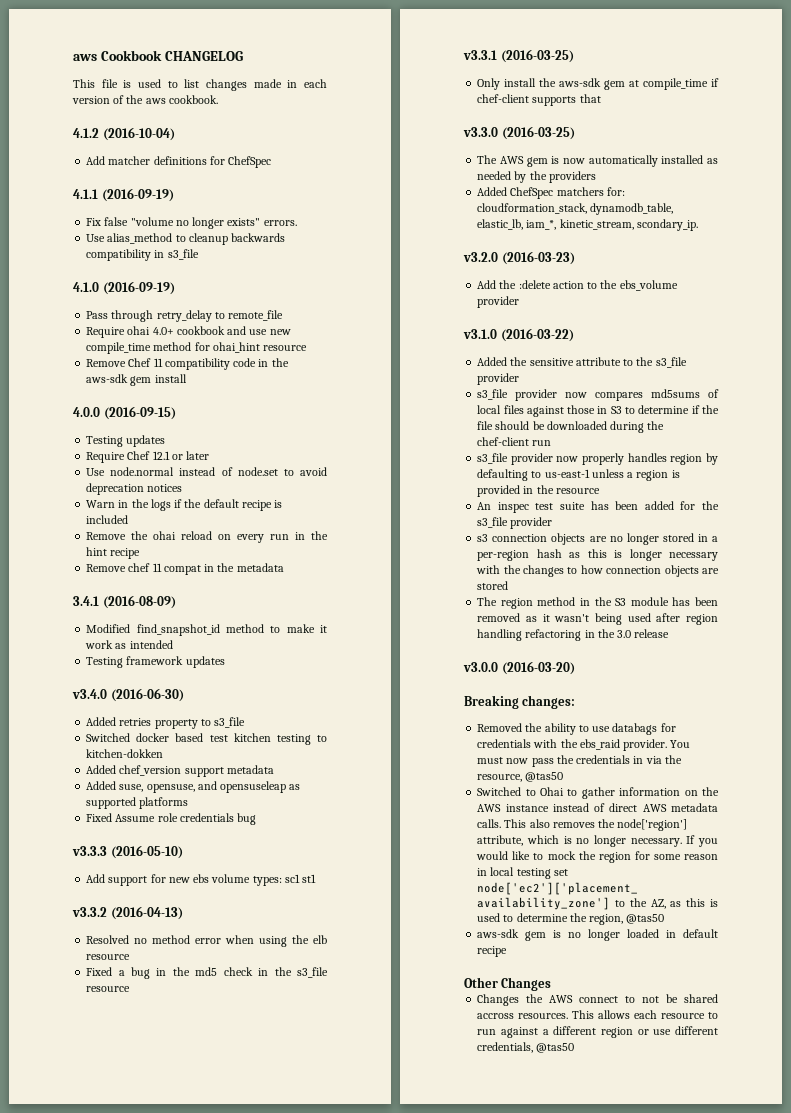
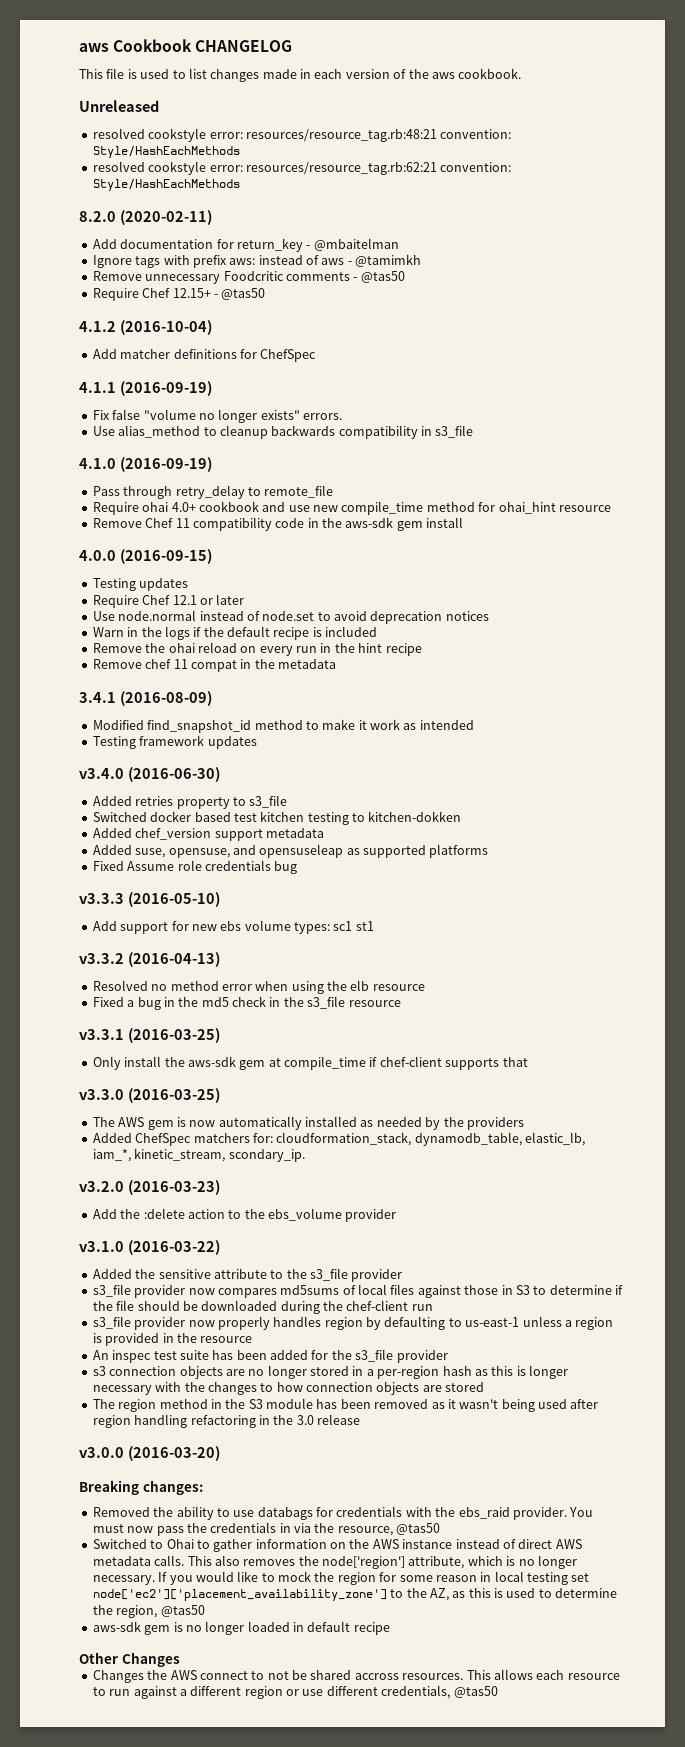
+ Unreleased
+ resolved cookstyle error: resources/resource_tag.rb:48:21 convention: Style/HashEachMethods
+ resolved cookstyle error: resources/resource_tag.rb:62:21 convention: Style/HashEachMethods
+ 8.2.0 (2020-02-11)
+ Add documentation for return_key - @mbaitelman
+ Ignore tags with prefix aws: instead of aws - @tamimkh
+ Remove unnecessary Foodcritic comments - @tas50
+ Require Chef 12.15+ - @tas50

